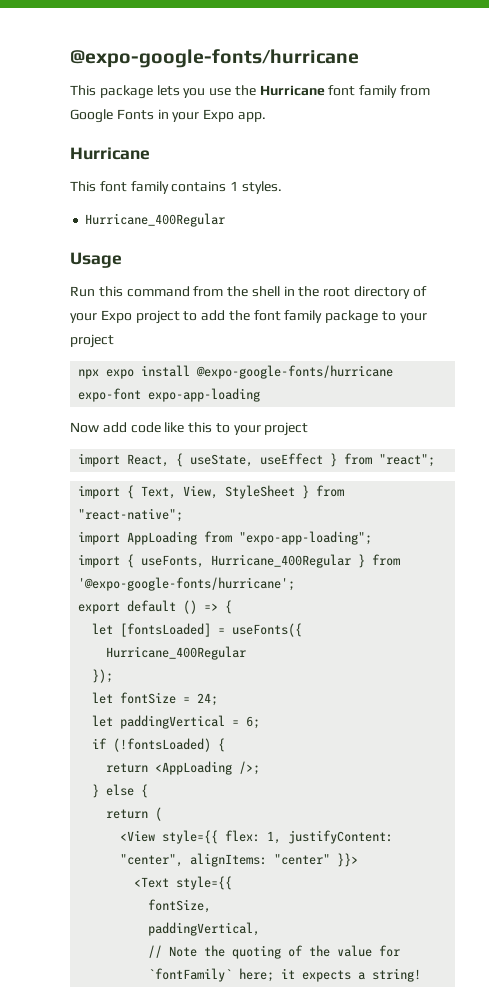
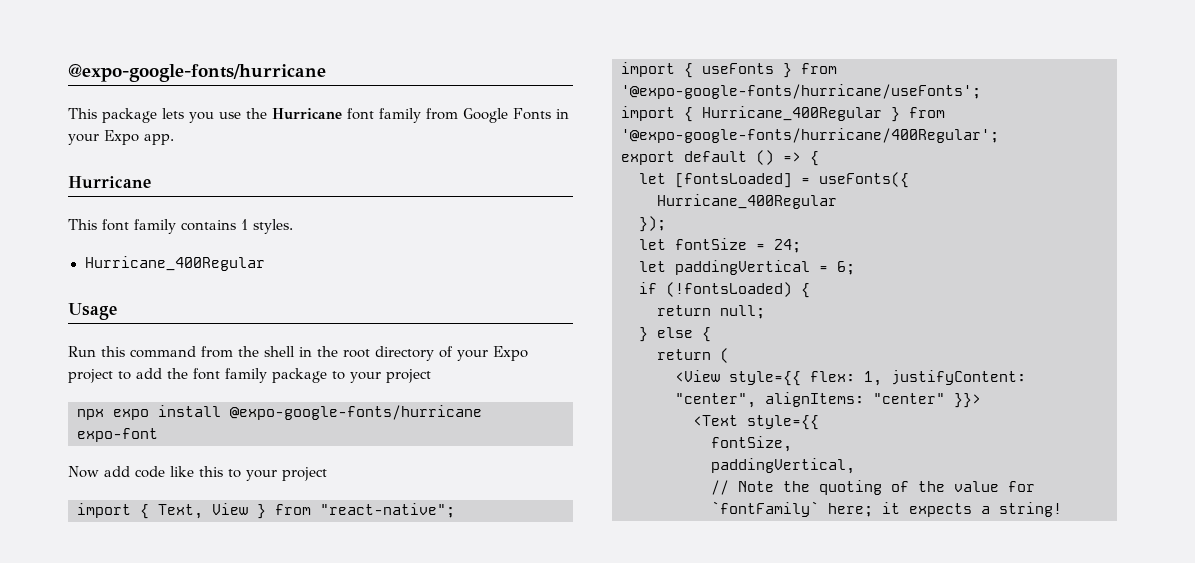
- npx expo install @expo-google-fonts/hurricane expo-font expo-app-loading
+ npx expo install @expo-google-fonts/hurricane expo-font
- import React, { useState, useEffect } from "react";
- import { Text, View, StyleSheet } from "react-native";
+ import { Text, View } from "react-native";
- import AppLoading from "expo-app-loading";
- import { useFonts, Hurricane_400Regular } from '@expo-google-fonts/hurricane';
+ import { useFonts } from '@expo-google-fonts/hurricane/useFonts';
+ import { Hurricane_400Regular } from '@expo-google-fonts/hurricane/400Regular';
- return <AppLoading />;
+ return null;

